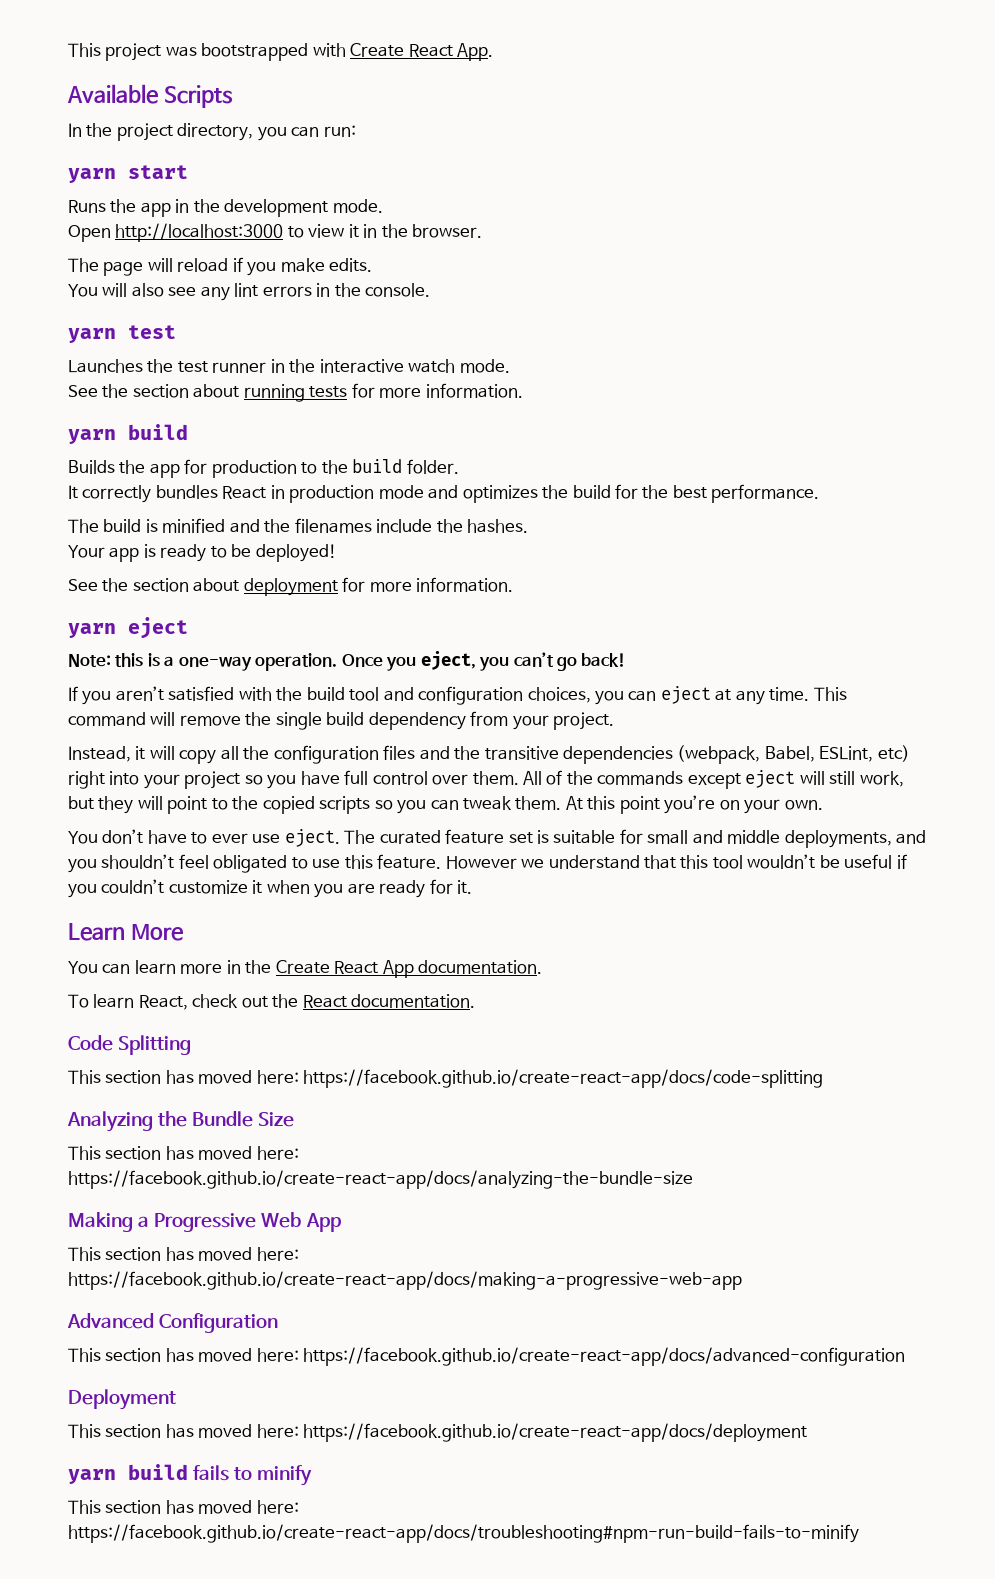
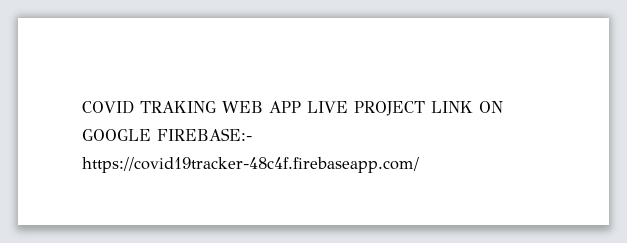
- This project was bootstrapped with Create React App.
- Available Scripts
- In the project directory, you can run:
- yarn start
- Runs the app in the development mode.
- Open http://localhost:3000 to view it in the browser.
- The page will reload if you make edits.
- You will also see any lint errors in the console.
- yarn test
- Launches the test runner in the interactive watch mode.
- See the section about running tests for more information.
- yarn build
- Builds the app for production to the build folder.
- It correctly bundles React in production mode and optimizes the build for the best performance.
- The build is minified and the filenames include the hashes.
- Your app is ready to be deployed!
- See the section about deployment for more information.
- yarn eject
- Note: this is a one-way operation. Once you eject, you can’t go back!
- If you aren’t satisfied with the build tool and configuration choices, you can eject at any time. This command will remove the single build dependency from your project.
- Instead, it will copy all the configuration files and the transitive dependencies (webpack, Babel, ESLint, etc) right into your project so you have full control over them. All of the commands except eject will still work, but they will point to the copied scripts so you can tweak them. At this point you’re on your own.
- You don’t have to ever use eject. The curated feature set is suitable for small and middle deployments, and you shouldn’t feel obligated to use this feature. However we understand that this tool wouldn’t be useful if you couldn’t customize it when you are ready for it.
- Learn More
- You can learn more in the Create React App documentation.
- To learn React, check out the React documentation.
- Code Splitting
- This section has moved here: https://facebook.github.io/create-react-app/docs/code-splitting
- Analyzing the Bundle Size
- This section has moved here: https://facebook.github.io/create-react-app/docs/analyzing-the-bundle-size
- Making a Progressive Web App
- This section has moved here: https://facebook.github.io/create-react-app/docs/making-a-progressive-web-app
- Advanced Configuration
- This section has moved here: https://facebook.github.io/create-react-app/docs/advanced-configuration
- Deployment
- This section has moved here: https://facebook.github.io/create-react-app/docs/deployment
- yarn build fails to minify
- This section has moved here: https://facebook.github.io/create-react-app/docs/troubleshooting#npm-run-build-fails-to-minify
+ COVID TRAKING WEB APP LIVE PROJECT LINK ON GOOGLE FIREBASE:- https://covid19tracker-48c4f.firebaseapp.com/

